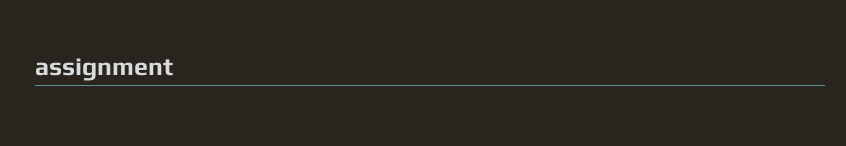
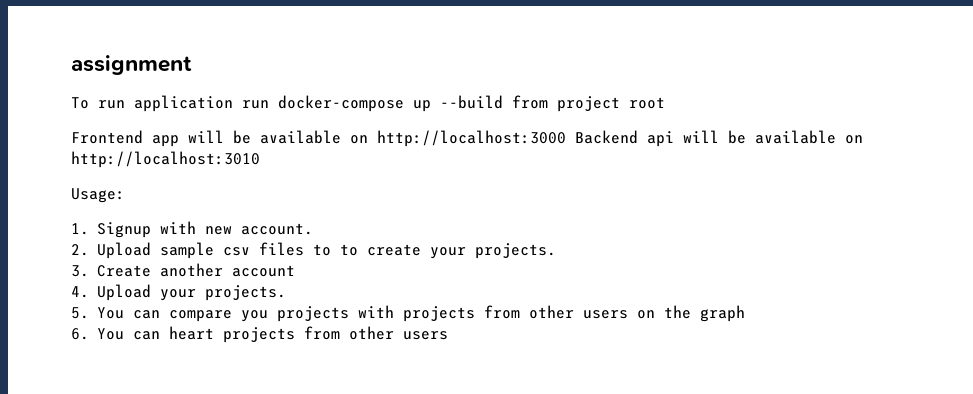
+ To run application run docker-compose up --build from project root
+ Frontend app will be available on http://localhost:3000 Backend api will be available on http://localhost:3010
+ Usage:
+ 1. Signup with new account.
+ 2. Upload sample csv files to to create your projects.
+ 3. Create another account
+ 4. Upload your projects.
+ 5. You can compare you projects with projects from other users on the graph
+ 6. You can heart projects from other users

